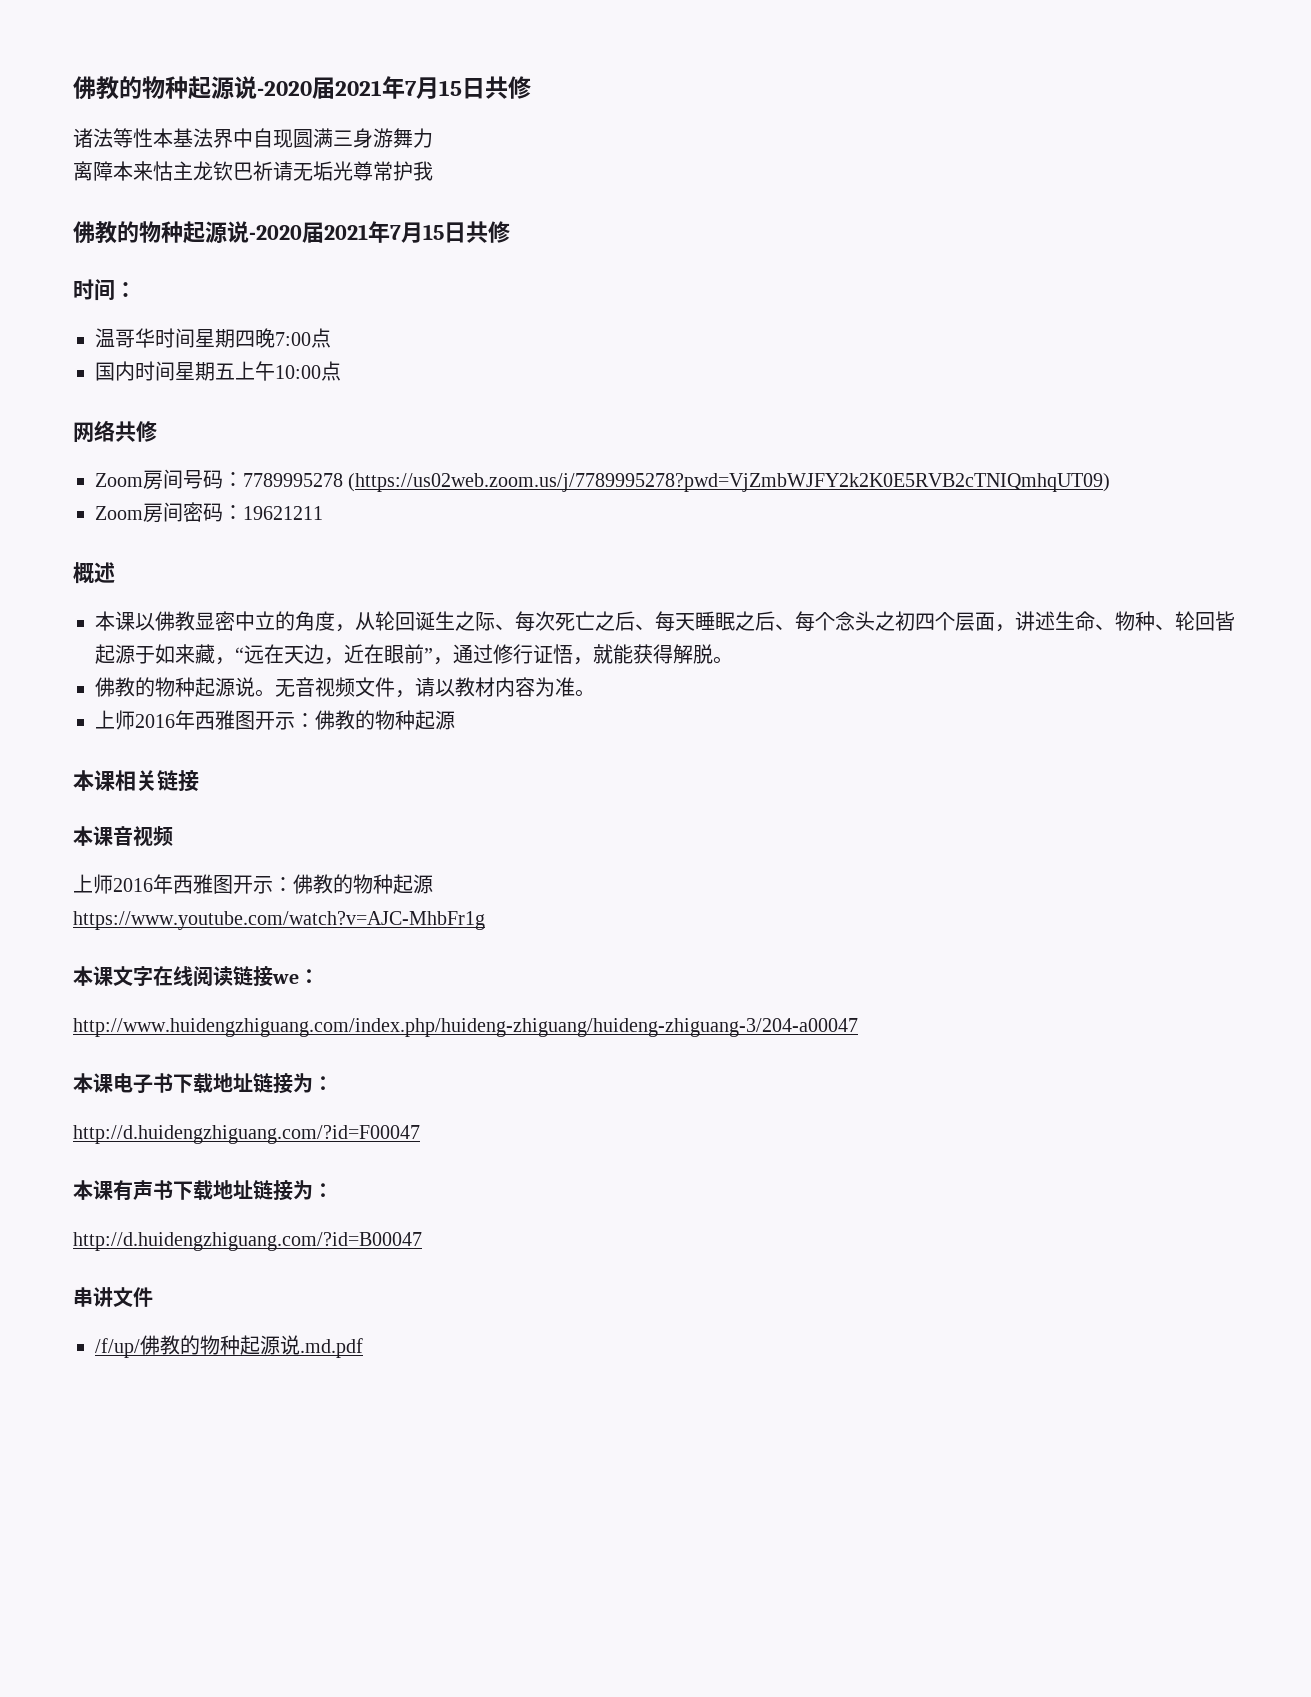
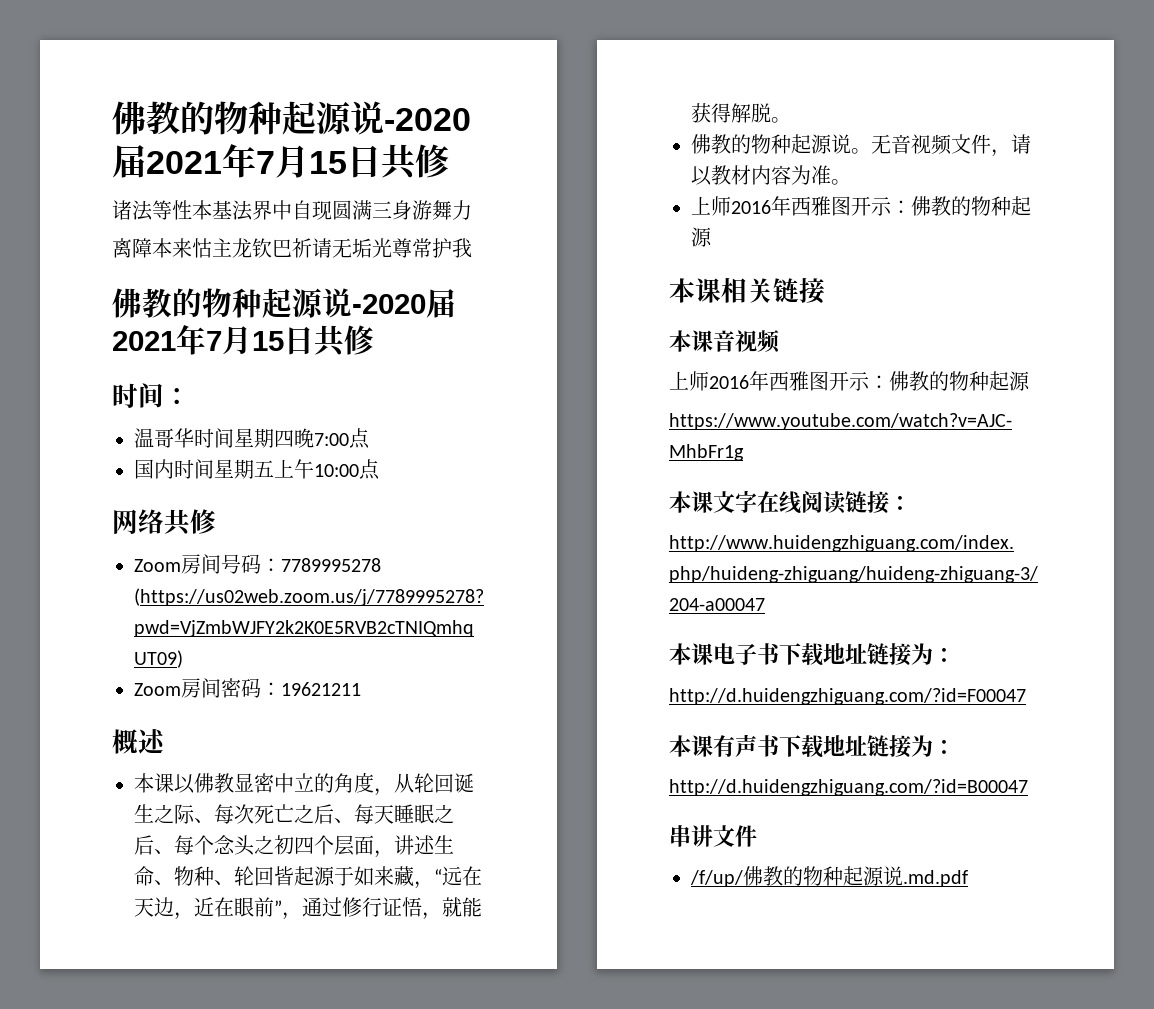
- 本课文字在线阅读链接we：
+ 本课文字在线阅读链接：

